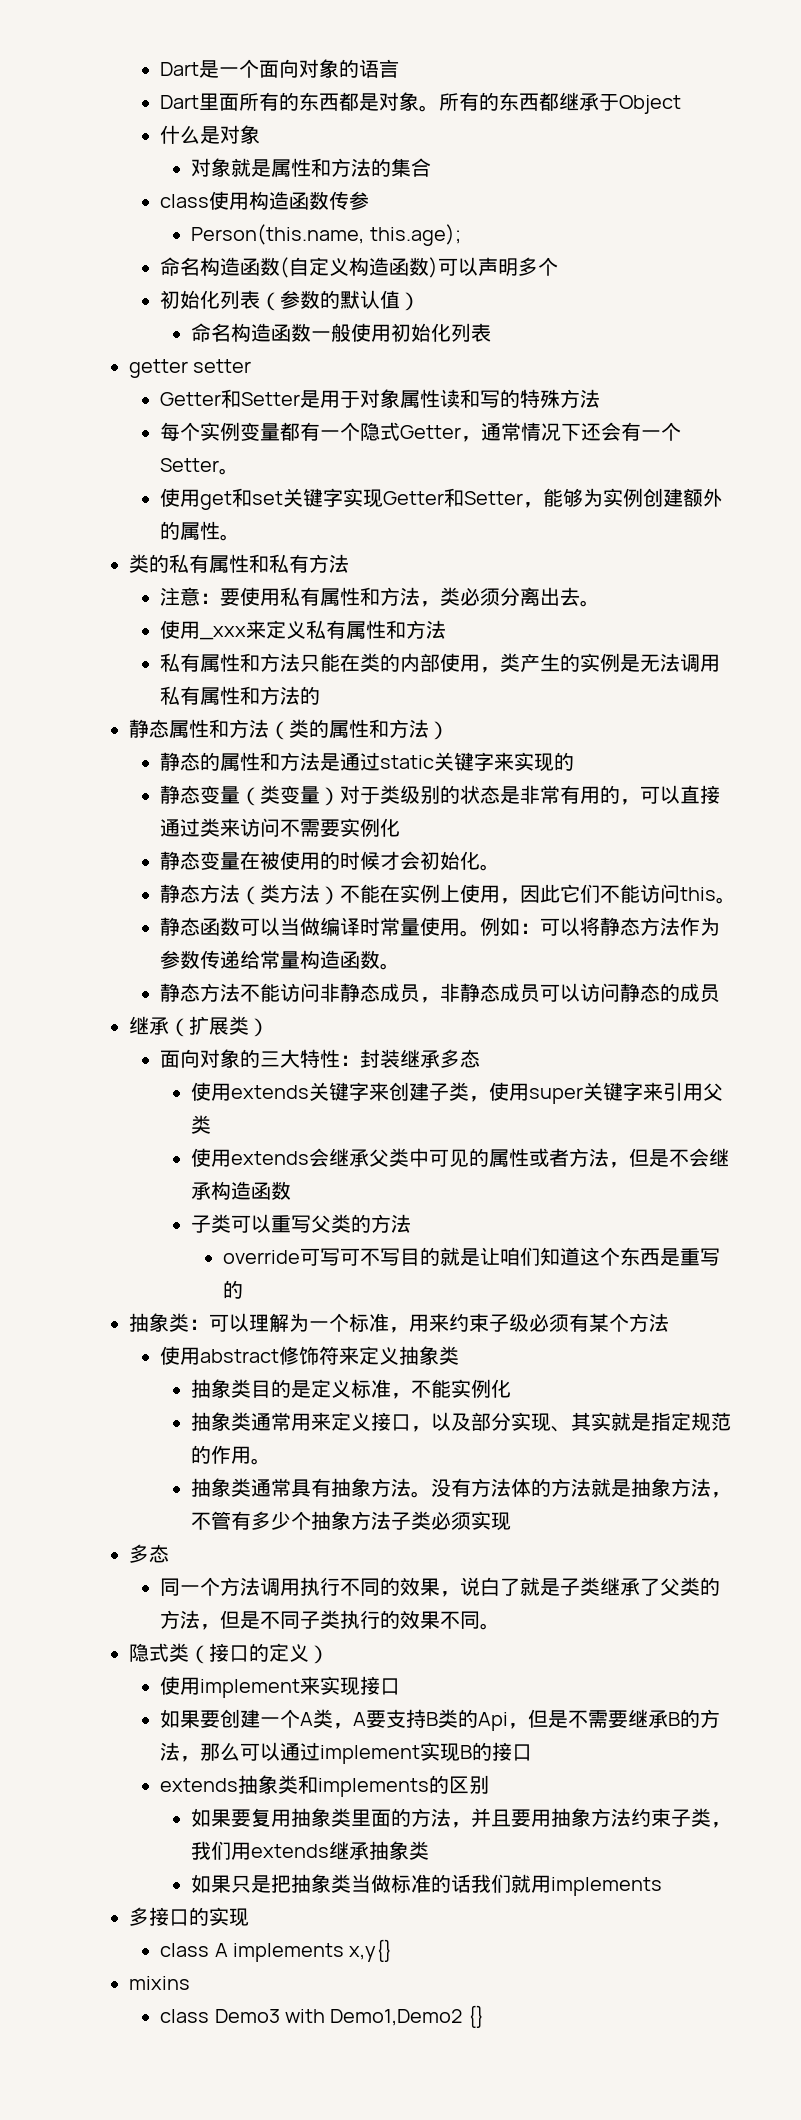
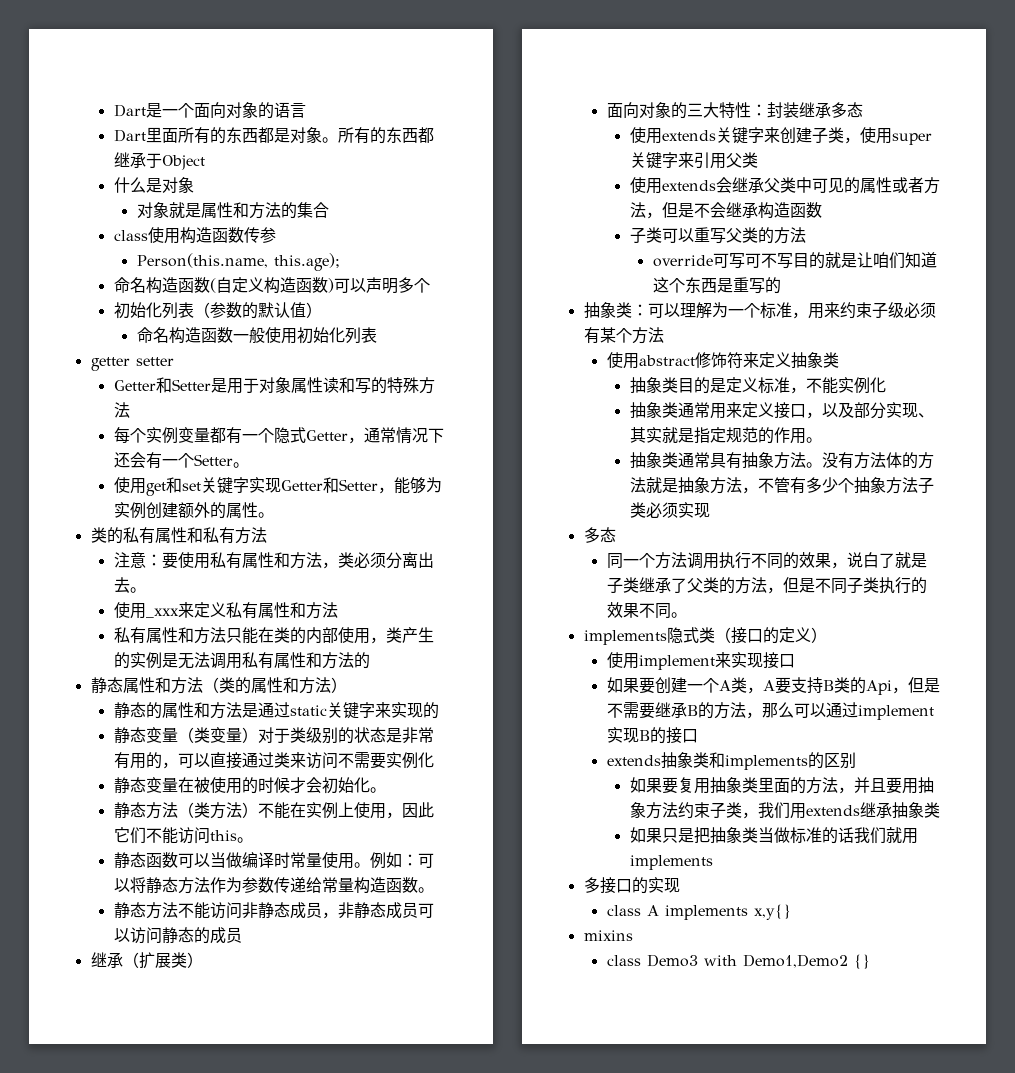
- 隐式类（接口的定义）
+ implements隐式类（接口的定义）

